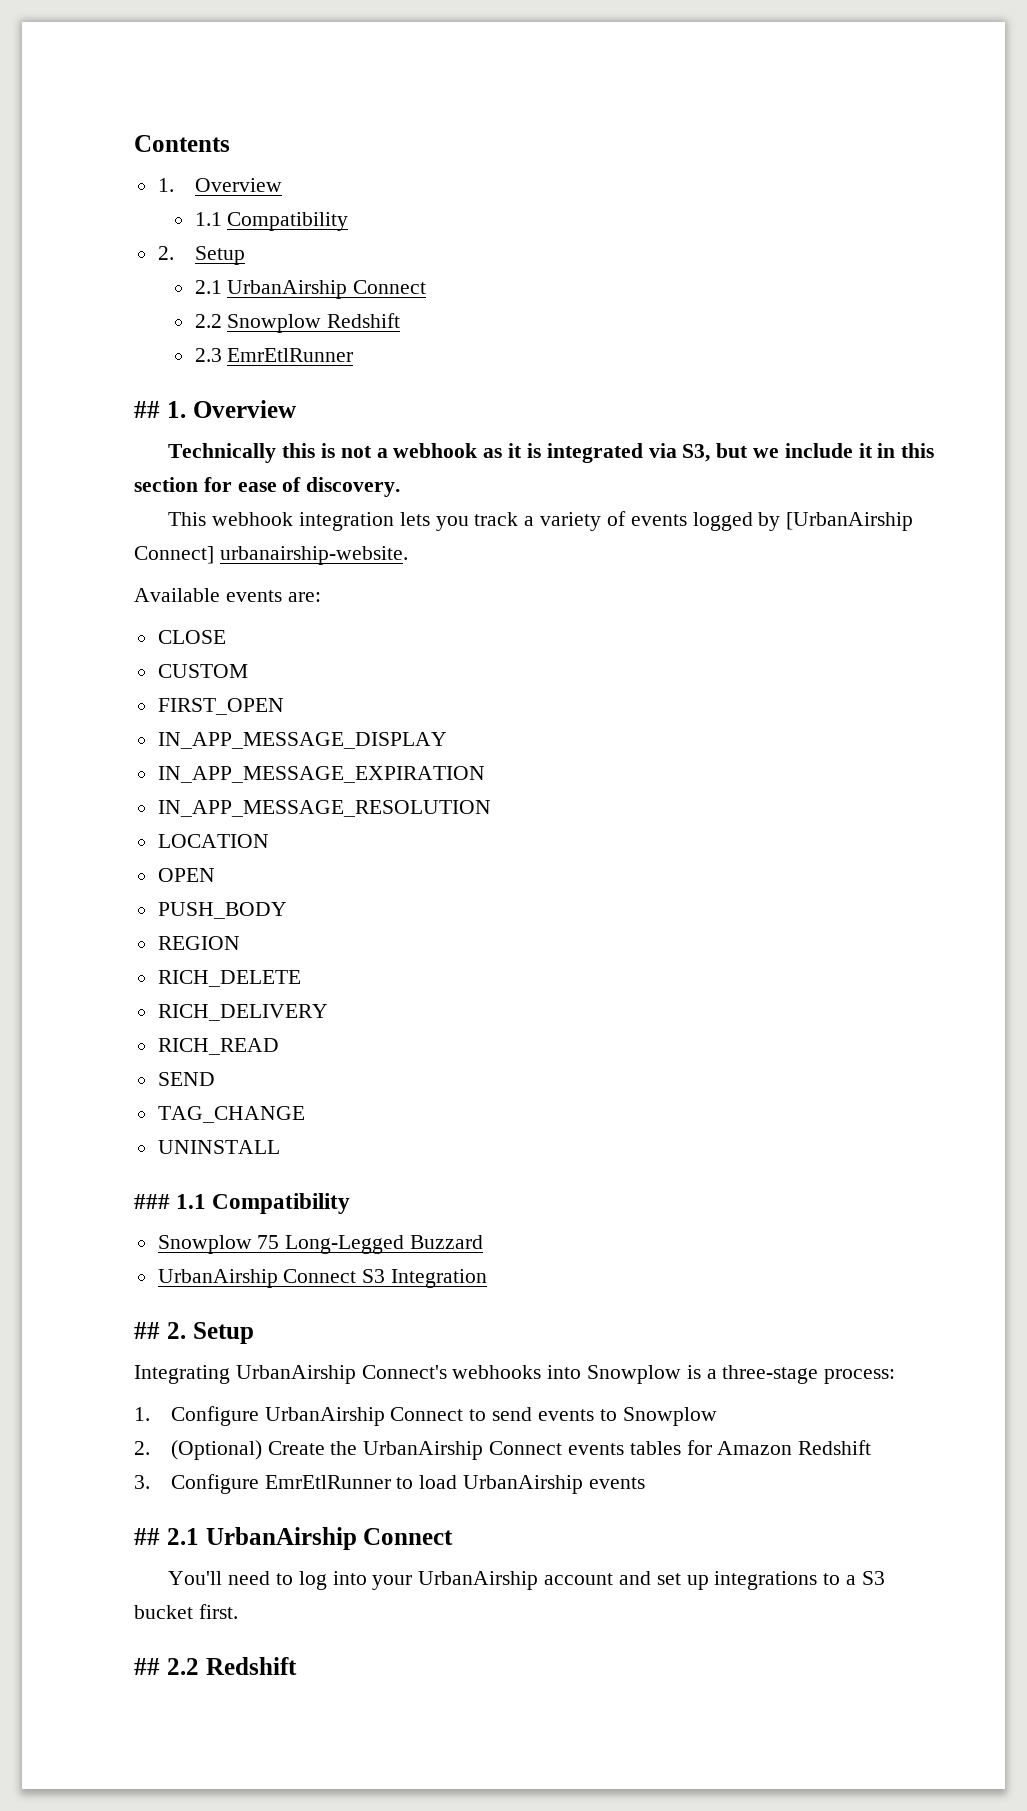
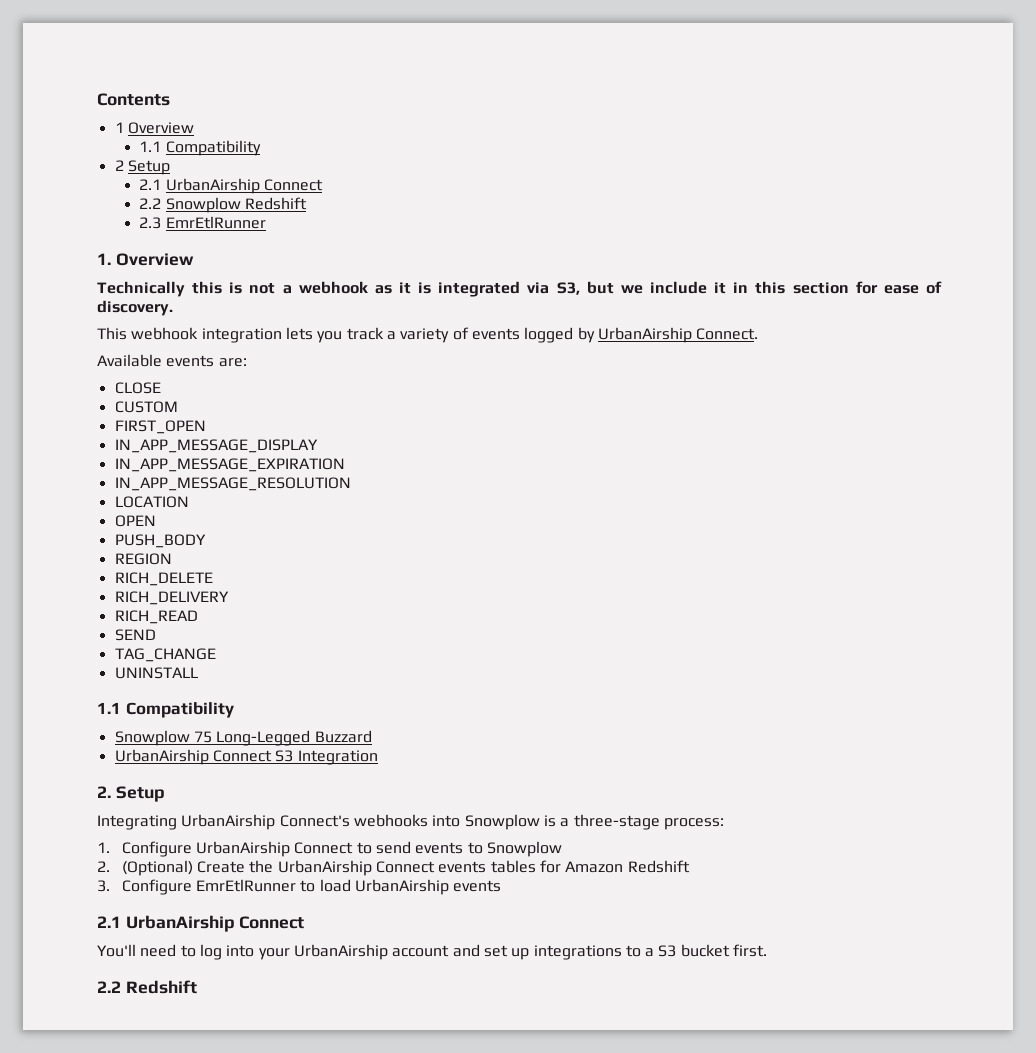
  Contents
- 1. Overview
+ 1 Overview
  1.1 Compatibility
- 2. Setup
+ 2 Setup
- ## 1. Overview
+ 1. Overview
- This webhook integration lets you track a variety of events logged by [UrbanAirship Connect] urbanairship-website.
+ This webhook integration lets you track a variety of events logged by UrbanAirship Connect.
  UNINSTALL
- ### 1.1 Compatibility
+ 1.1 Compatibility
- ## 2. Setup
+ 2. Setup
  3. Configure EmrEtlRunner to load UrbanAirship events
- ## 2.1 UrbanAirship Connect
+ 2.1 UrbanAirship Connect
- ## 2.2 Redshift
+ 2.2 Redshift

